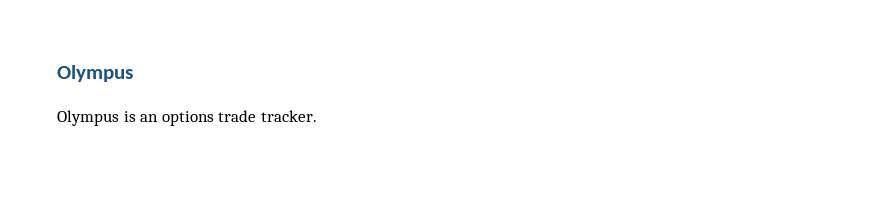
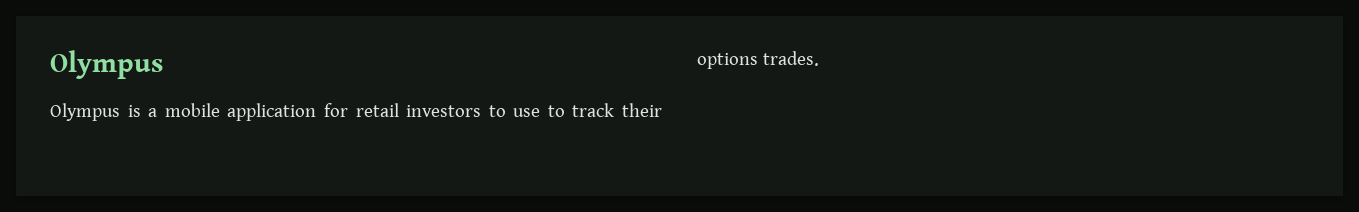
- Olympus is an options trade tracker.
+ Olympus is a mobile application for retail investors to use to track their options trades.

